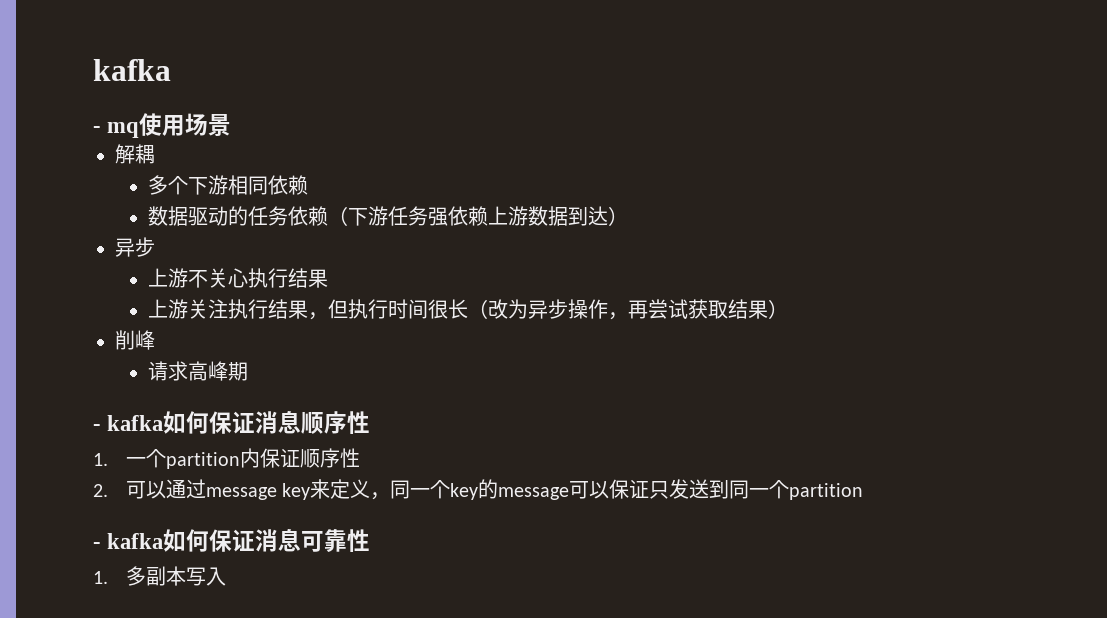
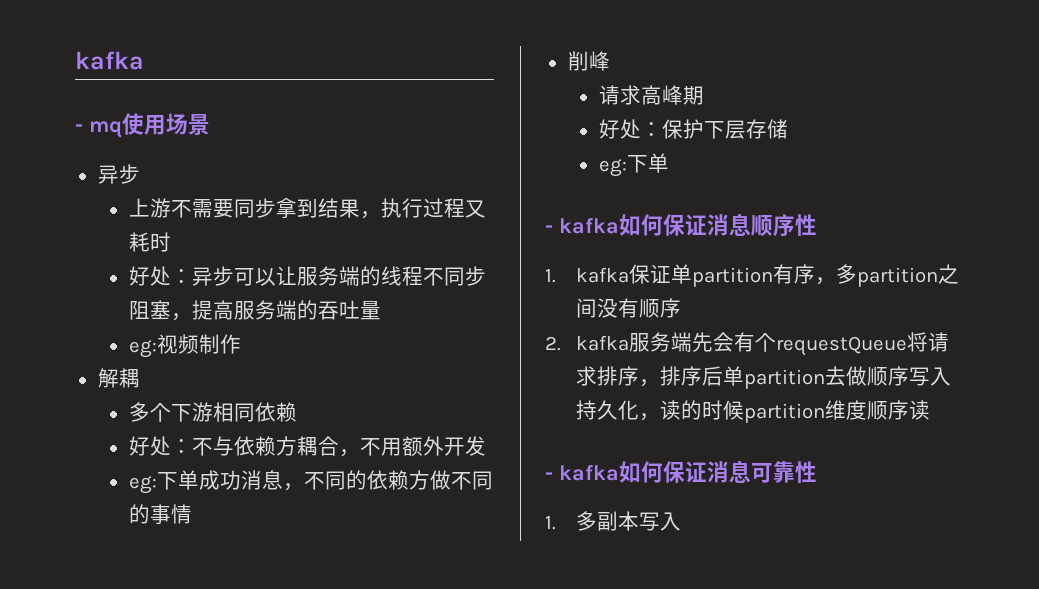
  - mq使用场景
+ 异步
+ 上游不需要同步拿到结果，执行过程又耗时
+ 好处：异步可以让服务端的线程不同步阻塞，提高服务端的吞吐量
+ eg:视频制作
- 数据驱动的任务依赖（下游任务强依赖上游数据到达）
- 异步
- 上游不关心执行结果
- 上游关注执行结果，但执行时间很长（改为异步操作，再尝试获取结果）
+ 好处：不与依赖方耦合，不用额外开发
+ eg:下单成功消息，不同的依赖方做不同的事情
  削峰
  请求高峰期
+ 好处：保护下层存储
+ eg:下单
- 1.一个partition内保证顺序性
+ 1. kafka保证单partition有序，多partition之间没有顺序
- 2.可以通过message key来定义，同一个key的message可以保证只发送到同一个partition
+ 2. kafka服务端先会有个requestQueue将请求排序，排序后单partition去做顺序写入持久化，读的时候partition维度顺序读

